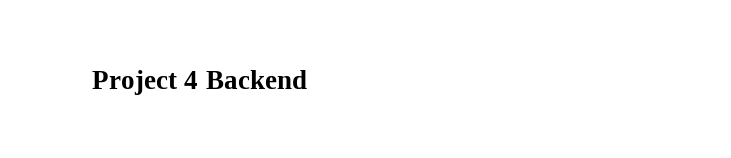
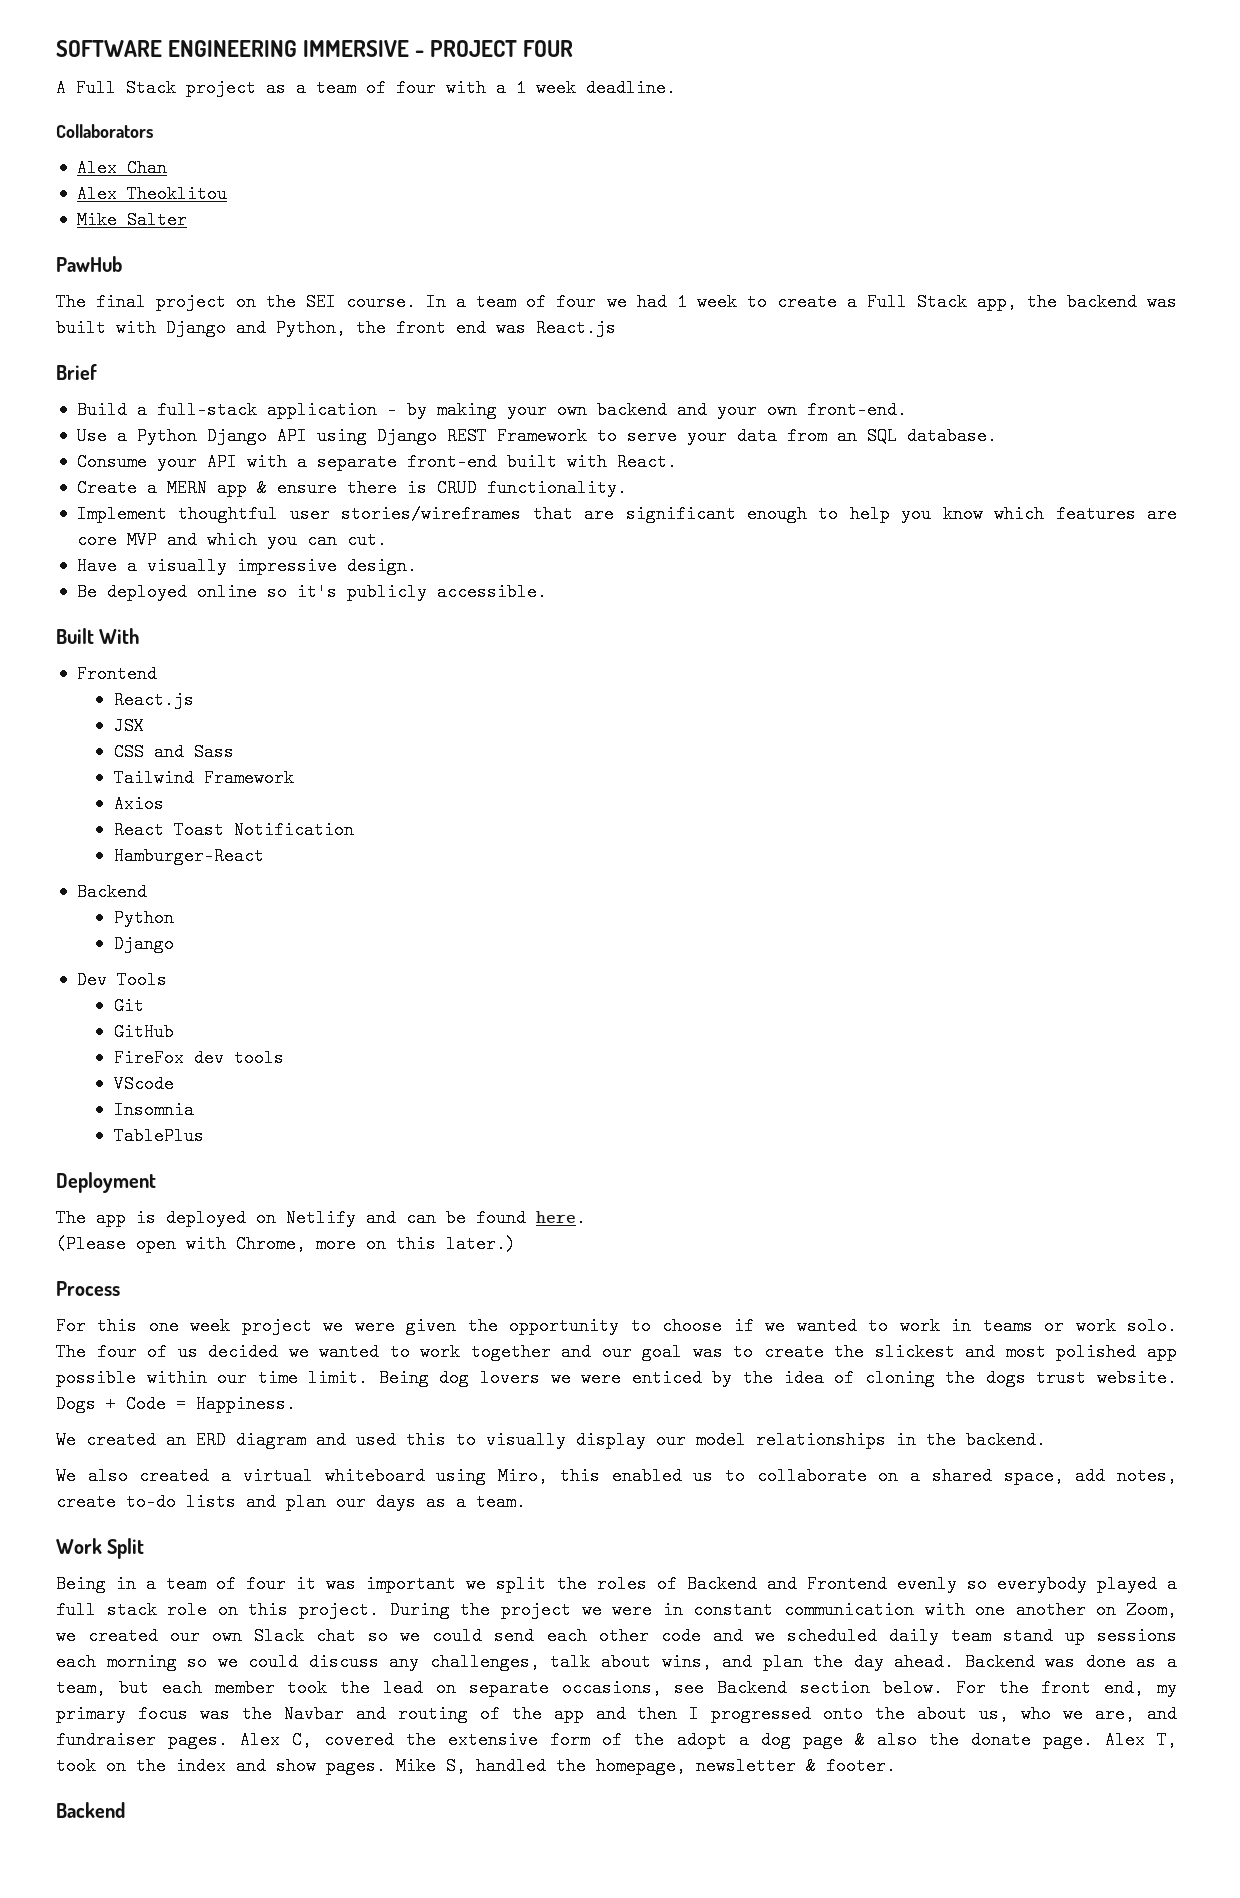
- Project 4 Backend
+ SOFTWARE ENGINEERING IMMERSIVE - PROJECT FOUR
+ A Full Stack project as a team of four with a 1 week deadline.
+ Collaborators
+ Alex Chan
+ Alex Theoklitou
+ Mike Salter
+ PawHub
+ The final project on the SEI course. In a team of four we had 1 week to create a Full Stack app, the backend was built with Django and Python, the front end was React.js
+ Brief
+ Build a full-stack application - by making your own backend and your own front-end.
+ Use a Python Django API using Django REST Framework to serve your data from an SQL database.
+ Consume your API with a separate front-end built with React.
+ Create a MERN app & ensure there is CRUD functionality.
+ Implement thoughtful user stories/wireframes that are significant enough to help you know which features are core MVP and which you can cut.
+ Have a visually impressive design.
+ Be deployed online so it's publicly accessible.
+ Built With
+ Frontend
+ React.js
+ JSX
+ CSS and Sass
+ Tailwind Framework
+ Axios
+ React Toast Notification
+ Hamburger-React
+ Backend
+ Python
+ Django
+ Dev Tools
+ Git
+ GitHub
+ FireFox dev tools
+ VScode
+ Insomnia
+ TablePlus
+ Deployment
+ The app is deployed on Netlify and can be found here.
+ (Please open with Chrome, more on this later.)
+ Process
+ For this one week project we were given the opportunity to choose if we wanted to work in teams or work solo. The four of us decided we wanted to work together and our goal was to create the slickest and most polished app possible within our time limit. Being dog lovers we were enticed by the idea of cloning the dogs trust website. Dogs + Code = Happiness.
+ We created an ERD diagram and used this to visually display our model relationships in the backend.
+ We also created a virtual whiteboard using Miro, this enabled us to collaborate on a shared space, add notes, create to-do lists and plan our days as a team.
+ Work Split
+ Being in a team of four it was important we split the roles of Backend and Frontend evenly so everybody played a full stack role on this project. During the project we were in constant communication with one another on Zoom, we created our own Slack chat so we could send each other code and we scheduled daily team stand up sessions each morning so we could discuss any challenges, talk about wins, and plan the day ahead. Backend was done as a team, but each member took the lead on separate occasions, see Backend section below. For the front end, my primary focus was the Navbar and routing of the app and then I progressed onto the about us, who we are, and fundraiser pages. Alex C, covered the extensive form of the adopt a dog page & also the donate page. Alex T, took on the index and show pages. Mike S, handled the homepage, newsletter & footer.
+ Backend

